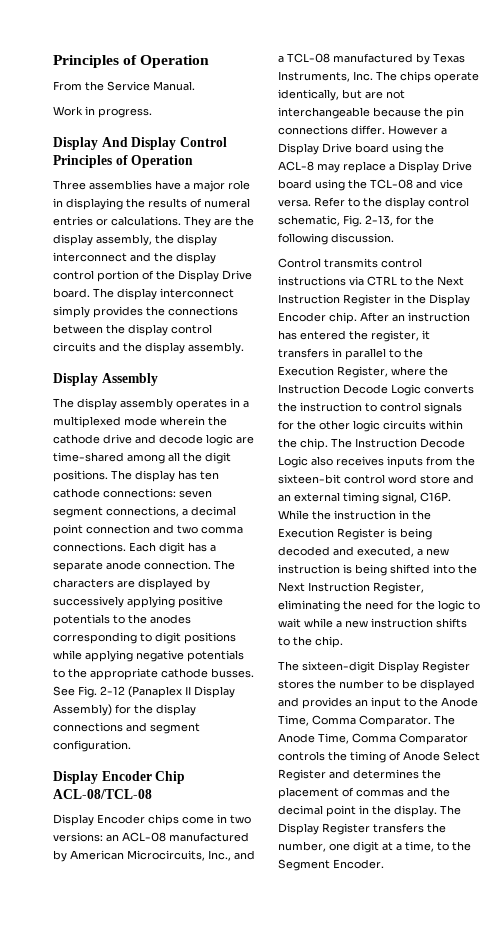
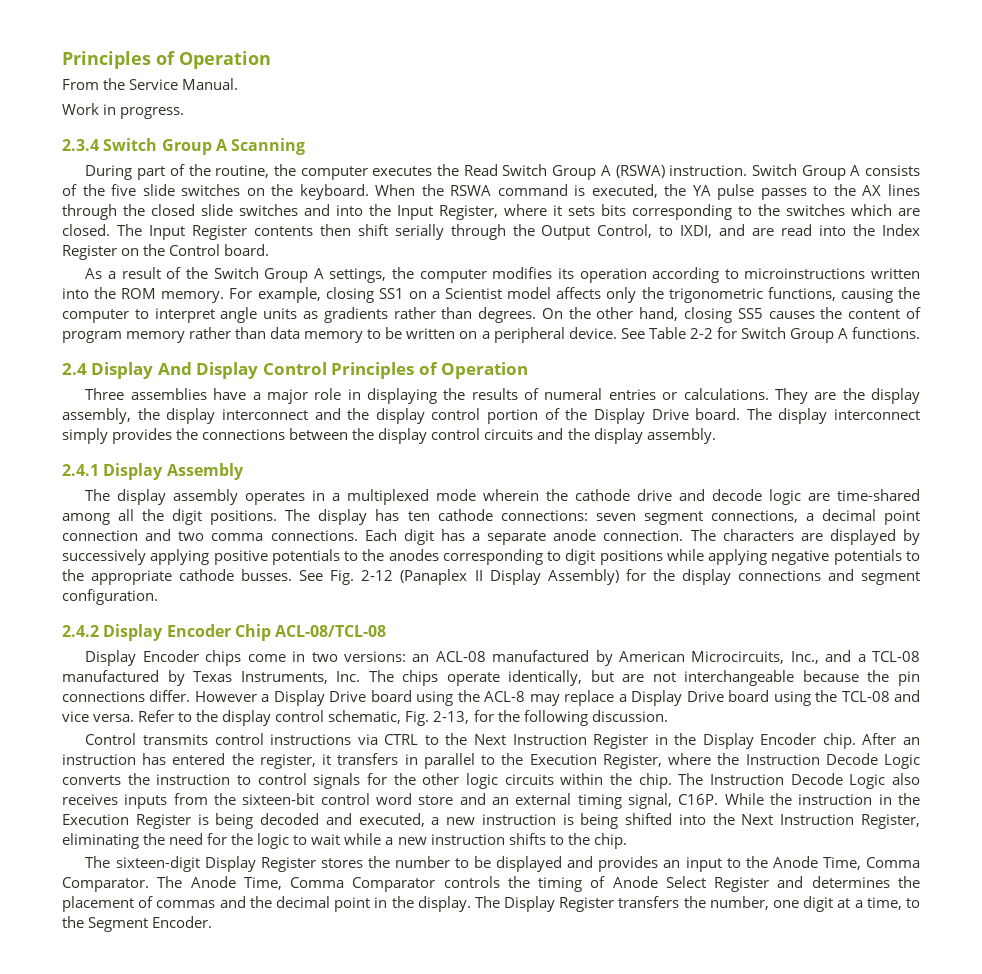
- Display And Display Control Principles of Operation
+ 2.3.4 Switch Group A Scanning
+ During part of the routine, the computer executes the Read Switch Group A (RSWA) instruction. Switch Group A consists of the five slide switches on the keyboard. When the RSWA command is executed, the YA pulse passes to the AX lines through the closed slide switches and into the Input Register, where it sets bits corresponding to the switches which are closed. The Input Register contents then shift serially through the Output Control, to IXDI, and are read into the Index Register on the Control board.
+ As a result of the Switch Group A settings, the computer modifies its operation according to microinstructions written into the ROM memory. For example, closing SS1 on a Scientist model affects only the trigonometric functions, causing the computer to interpret angle units as gradients rather than degrees. On the other hand, closing SS5 causes the content of program memory rather than data memory to be written on a peripheral device. See Table 2-2 for Switch Group A functions.
+ 2.4 Display And Display Control Principles of Operation
- Display Assembly
+ 2.4.1 Display Assembly
- Display Encoder Chip ACL-08/TCL-08
+ 2.4.2 Display Encoder Chip ACL-08/TCL-08

